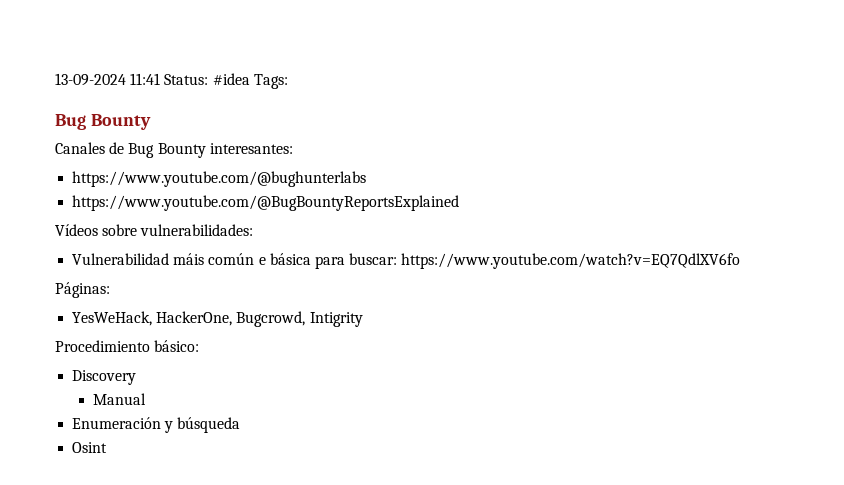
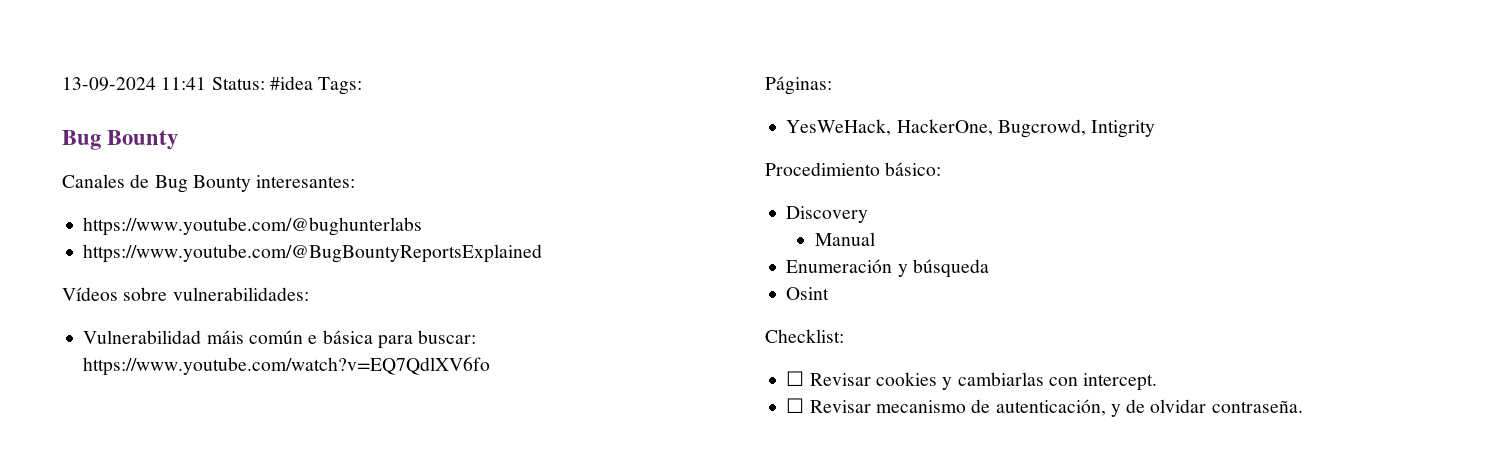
+ Checklist:
+ ☐ Revisar cookies y cambiarlas con intercept.
+ ☐ Revisar mecanismo de autenticación, y de olvidar contraseña.

